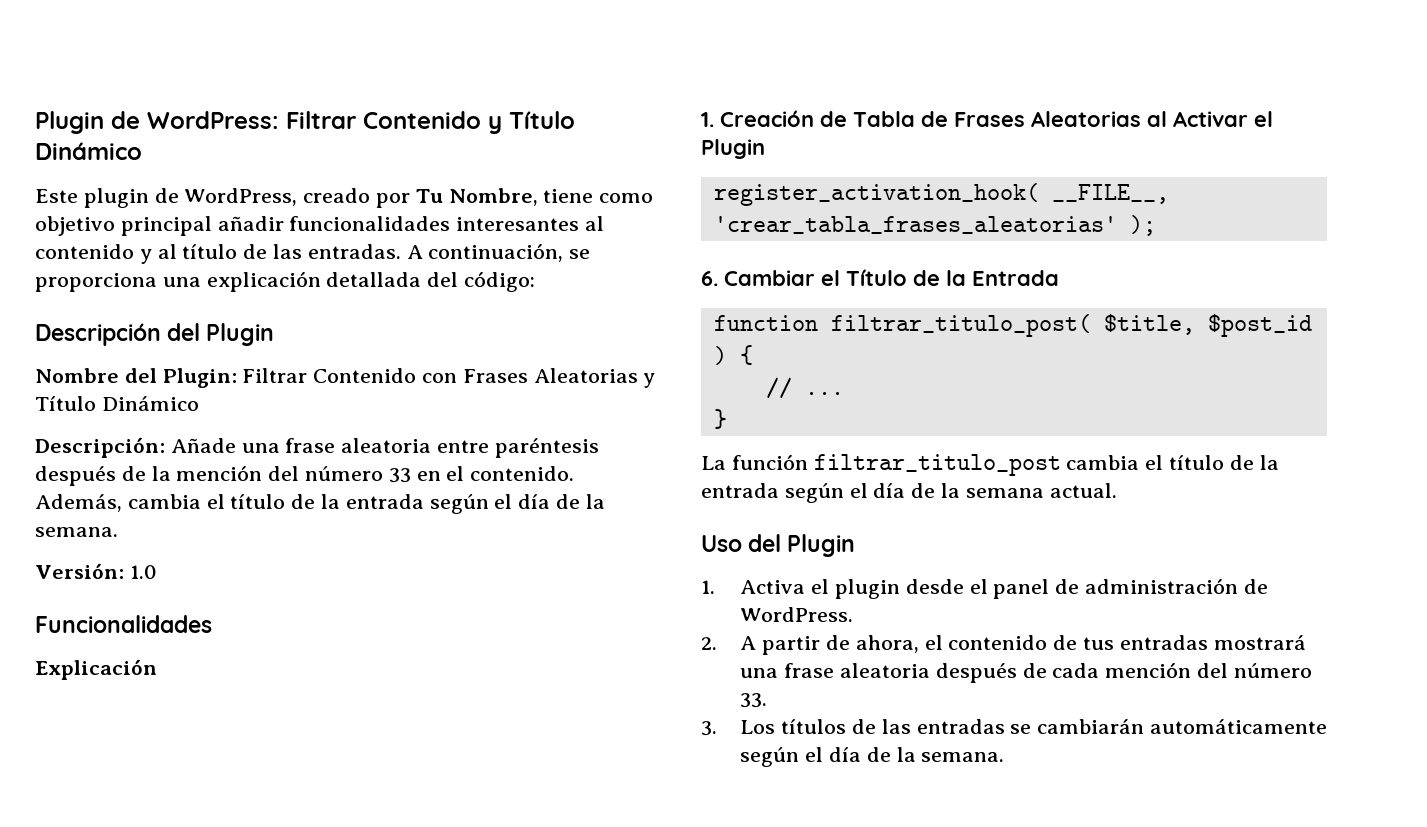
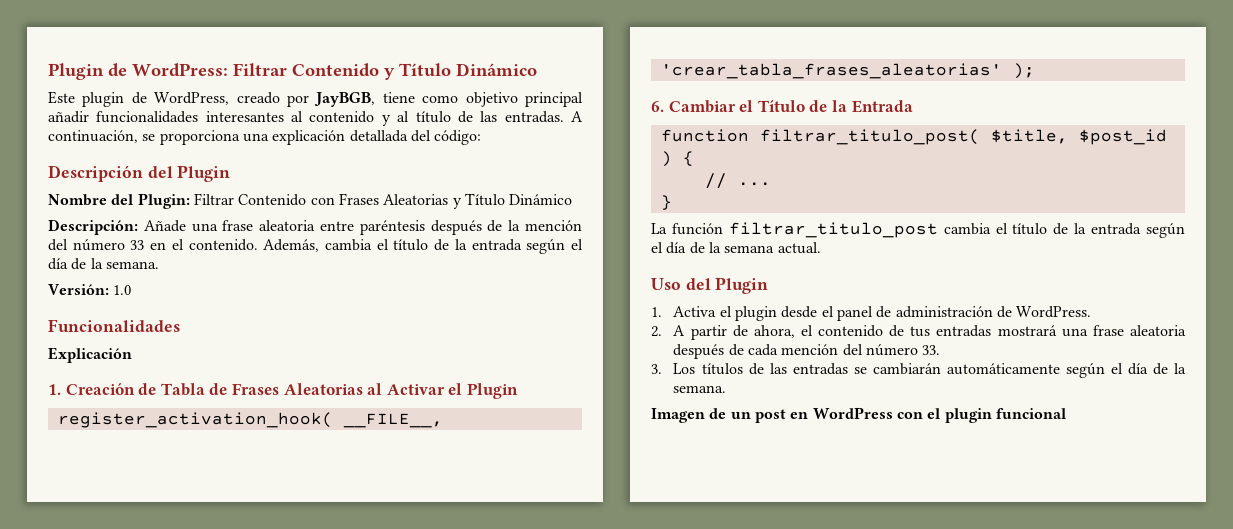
- Este plugin de WordPress, creado por Tu Nombre, tiene como objetivo principal añadir funcionalidades interesantes al contenido y al título de las entradas.
+ Este plugin de WordPress, creado por JayBGB, tiene como objetivo principal añadir funcionalidades interesantes al contenido y al título de las entradas.
+ Imagen de un post en WordPress con el plugin funcional

